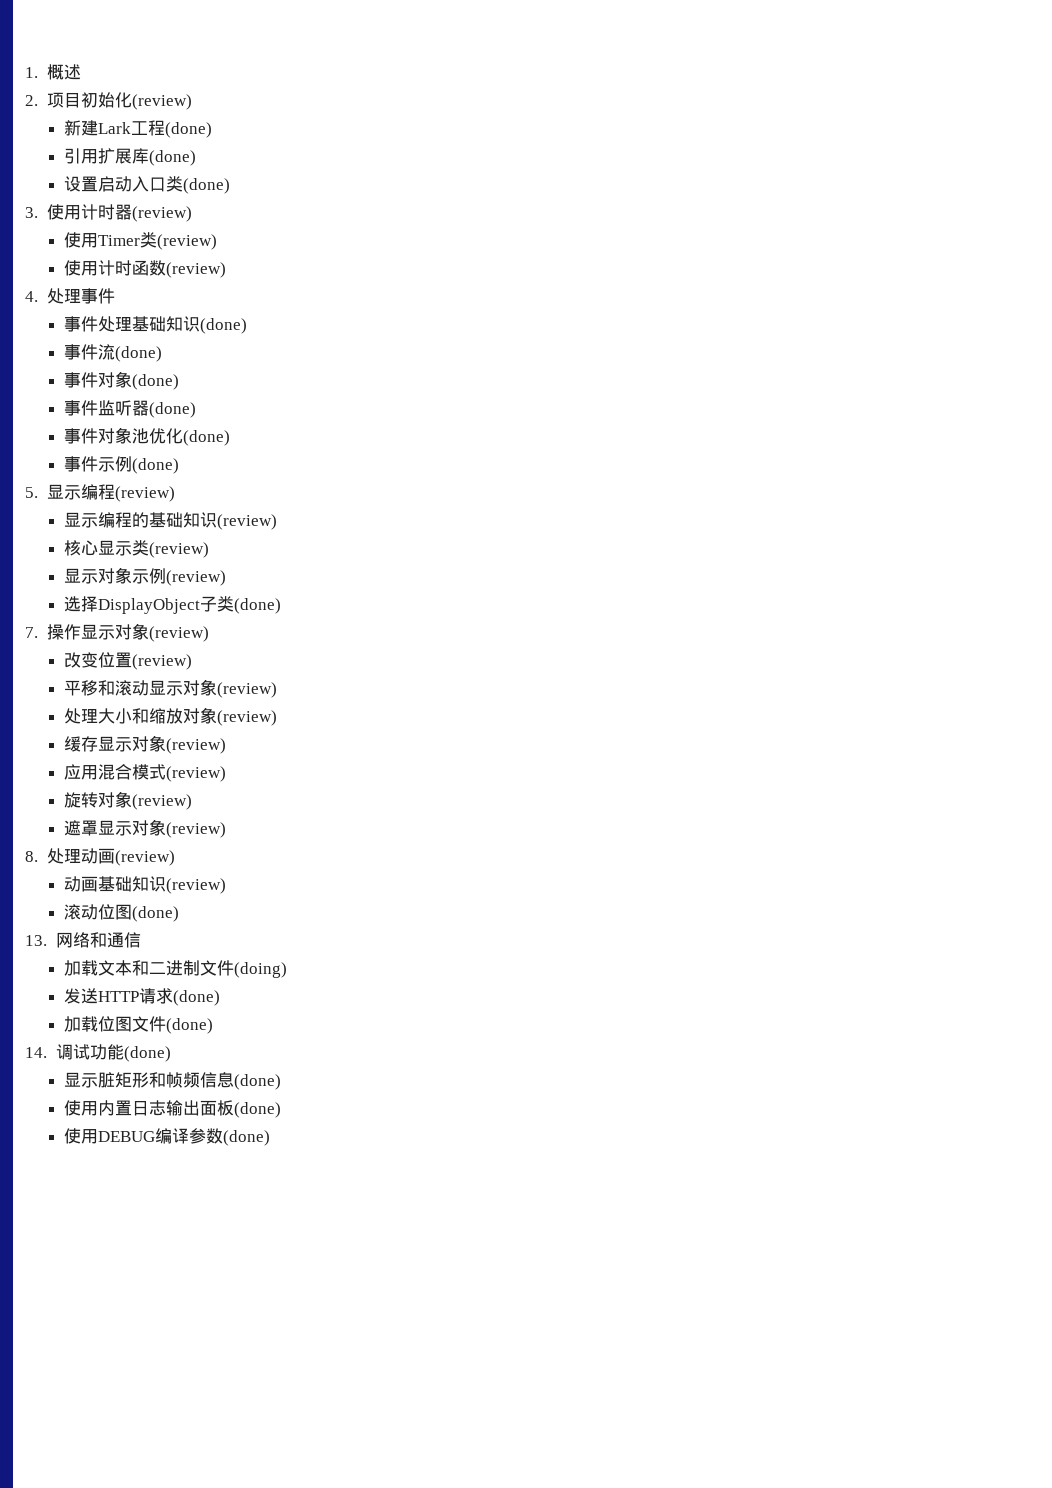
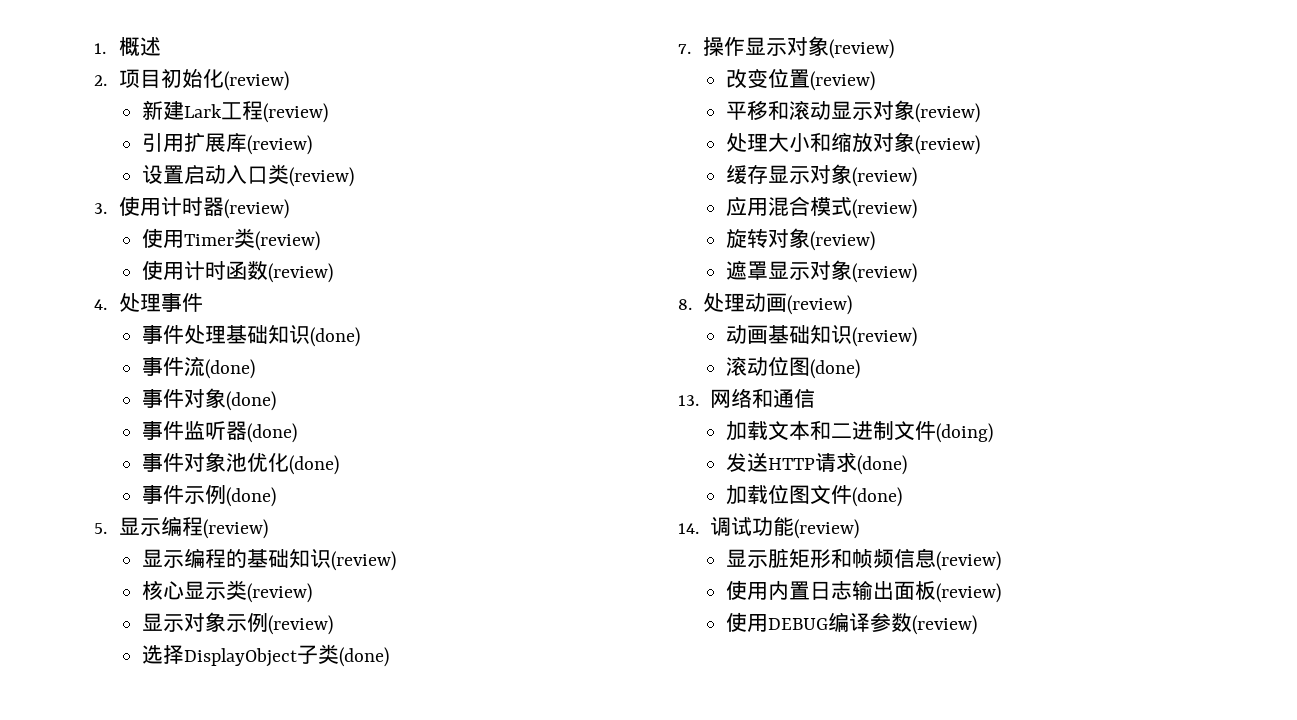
- 新建Lark工程(done)
+ 新建Lark工程(review)
- 引用扩展库(done)
+ 引用扩展库(review)
- 设置启动入口类(done)
+ 设置启动入口类(review)
- 14.调试功能(done)
+ 14.调试功能(review)
- 显示脏矩形和帧频信息(done)
+ 显示脏矩形和帧频信息(review)
- 使用内置日志输出面板(done)
+ 使用内置日志输出面板(review)
- 使用DEBUG编译参数(done)
+ 使用DEBUG编译参数(review)

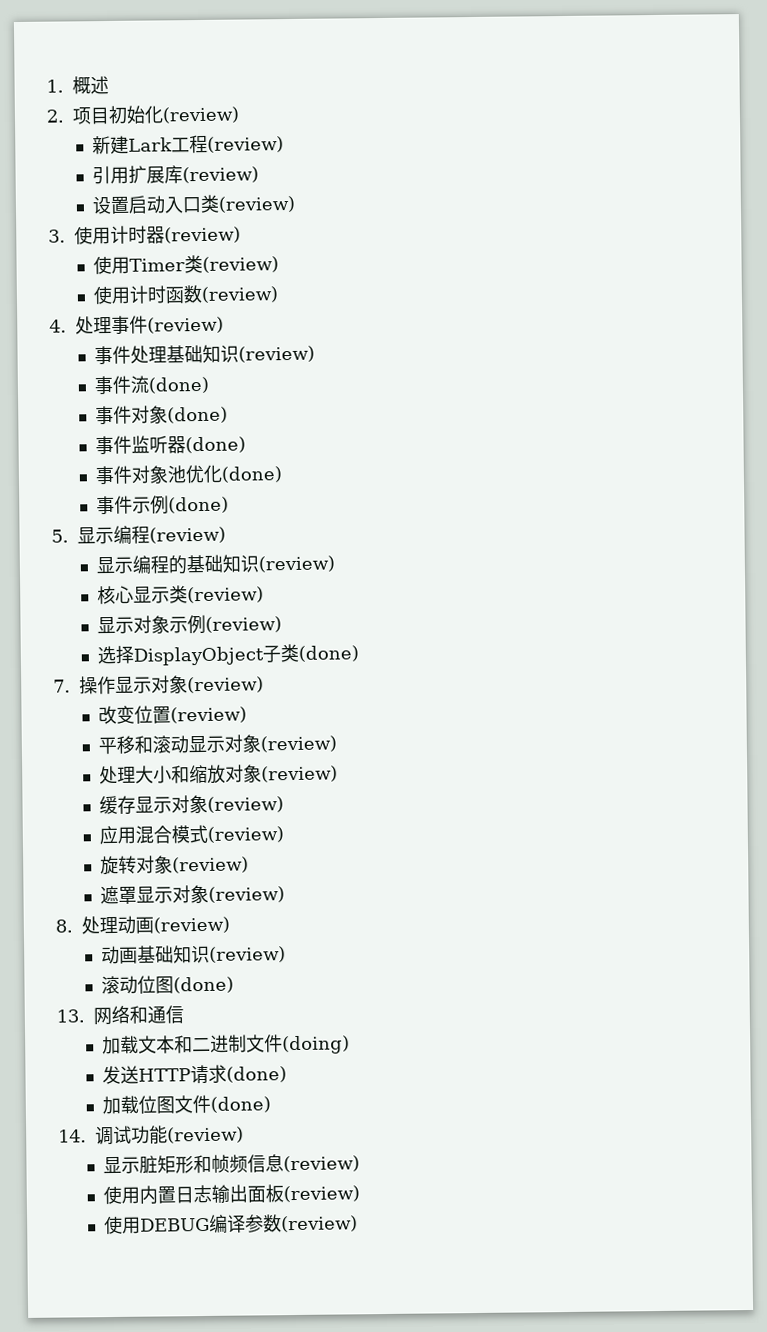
- 4.处理事件
+ 4.处理事件(review)
- 事件处理基础知识(done)
+ 事件处理基础知识(review)

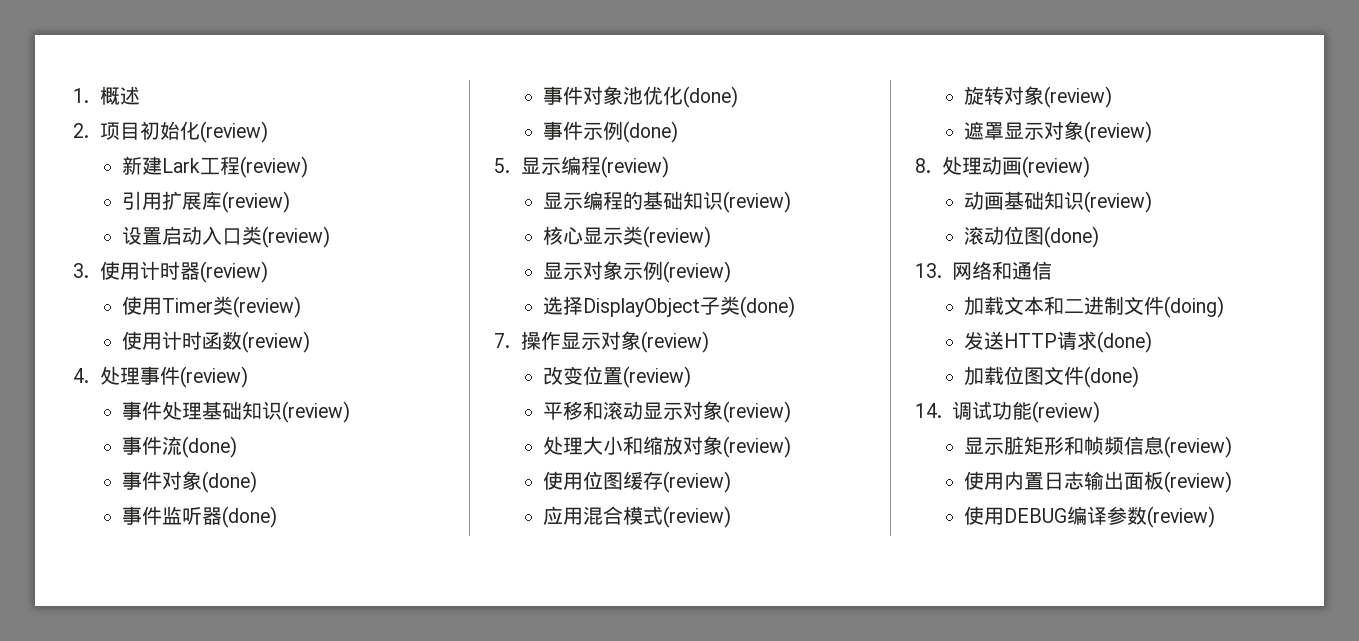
- 缓存显示对象(review)
+ 使用位图缓存(review)

